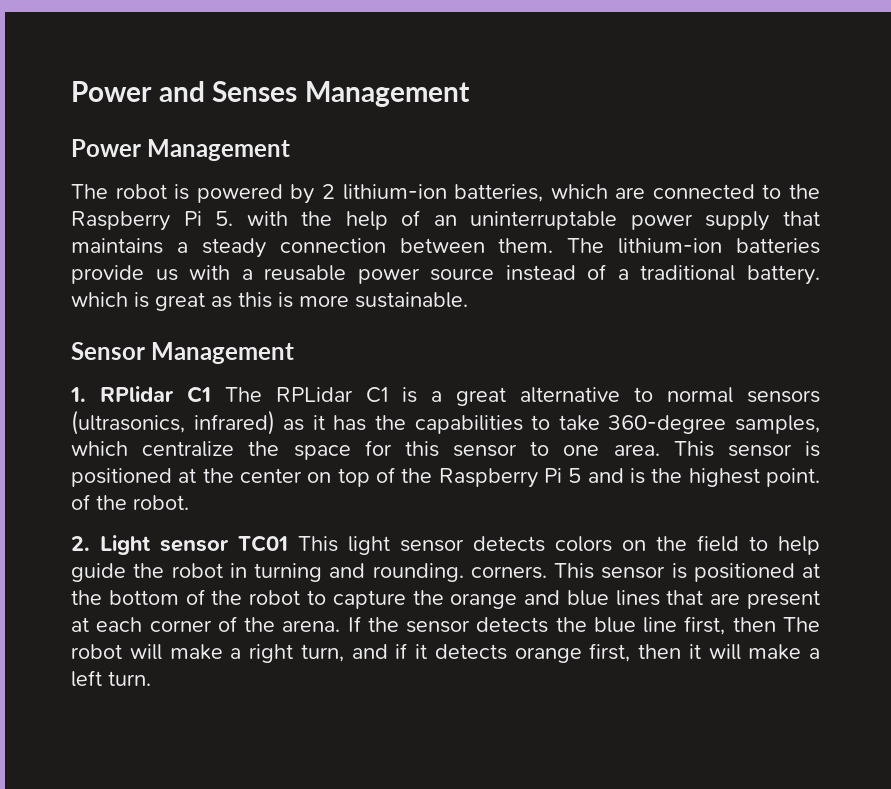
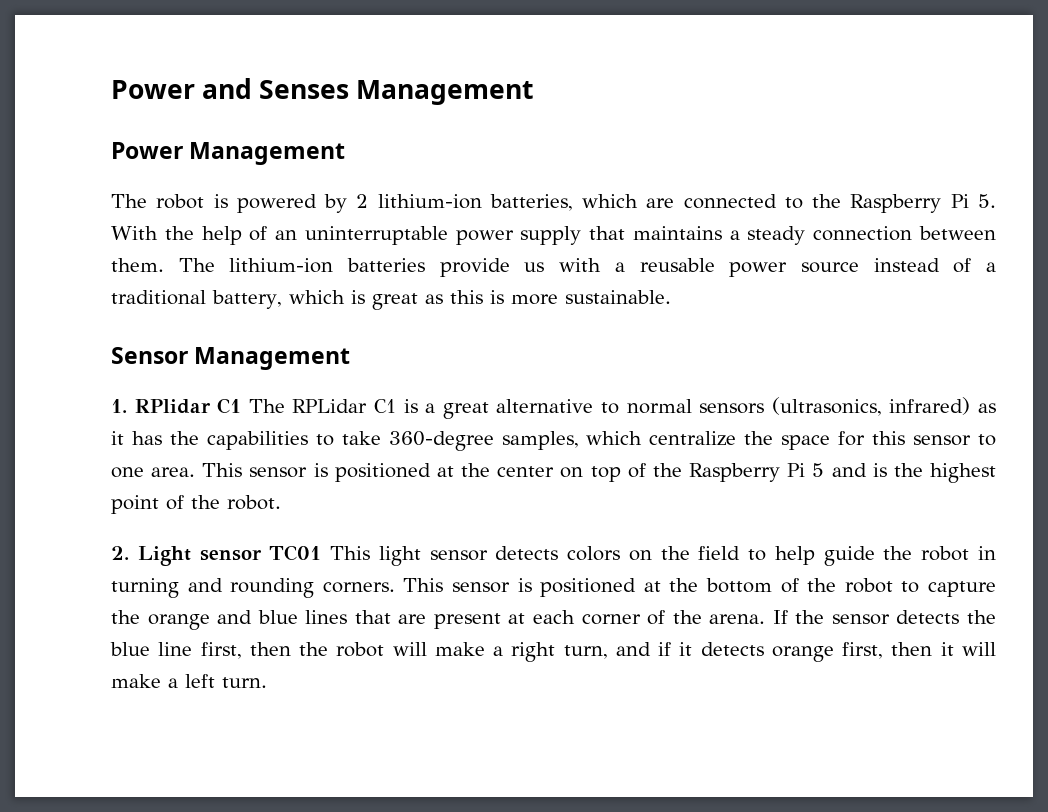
- The robot is powered by 2 lithium-ion batteries, which are connected to the Raspberry Pi 5. with the help of an uninterruptable power supply that maintains a steady connection between them.
+ The robot is powered by 2 lithium-ion batteries, which are connected to the Raspberry Pi 5. With the help of an uninterruptable power supply that maintains a steady connection between them.
- The lithium-ion batteries provide us with a reusable power source instead of a traditional battery. which is great as this is more sustainable.
+ The lithium-ion batteries provide us with a reusable power source instead of a traditional battery, which is great as this is more sustainable.
- This sensor is positioned at the center on top of the Raspberry Pi 5 and is the highest point. of the robot.
+ This sensor is positioned at the center on top of the Raspberry Pi 5 and is the highest point of the robot.
- 2. Light sensor TC01 This light sensor detects colors on the field to help guide the robot in turning and rounding. corners.
+ 2. Light sensor TC01 This light sensor detects colors on the field to help guide the robot in turning and rounding corners.
- If the sensor detects the blue line first, then The robot will make a right turn, and if it detects orange first, then it will make a left turn.
+ If the sensor detects the blue line first, then the robot will make a right turn, and if it detects orange first, then it will make a left turn.

